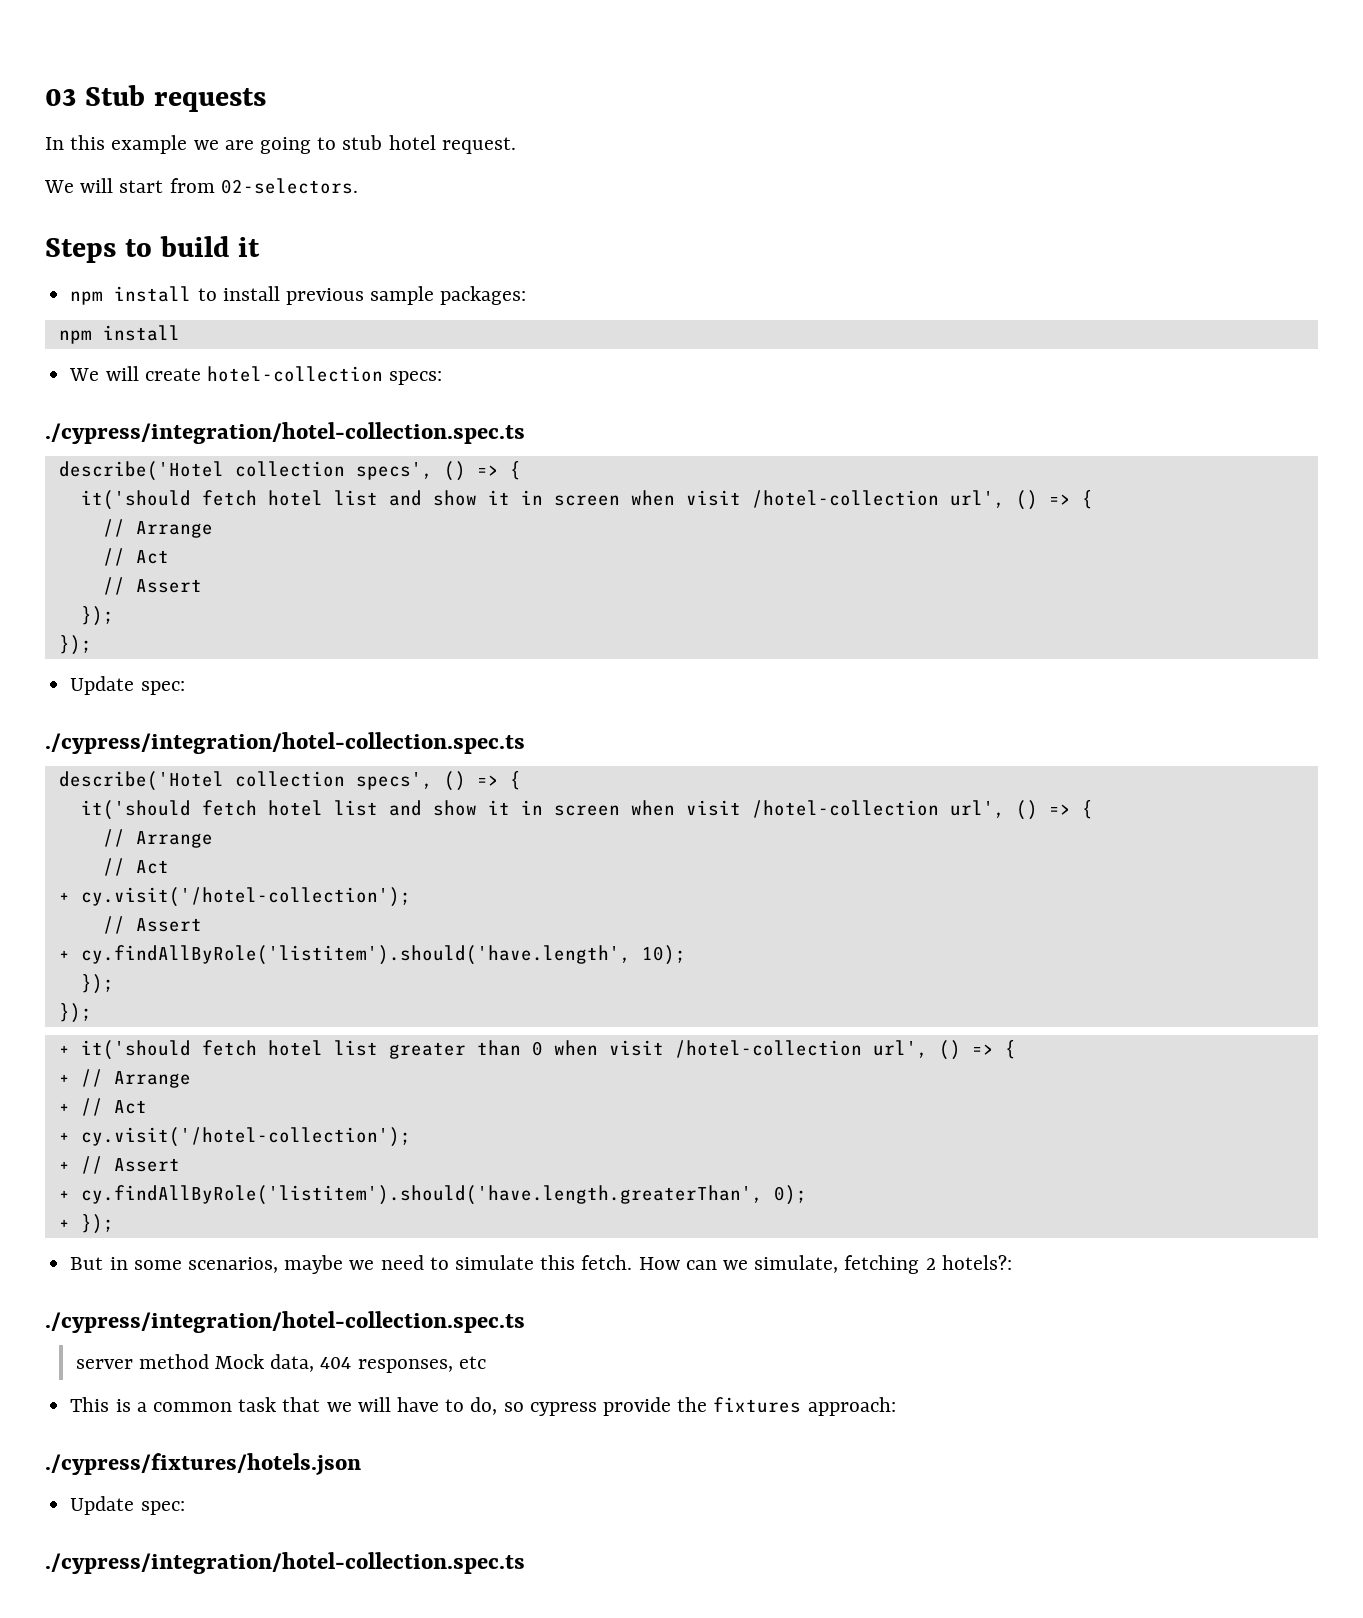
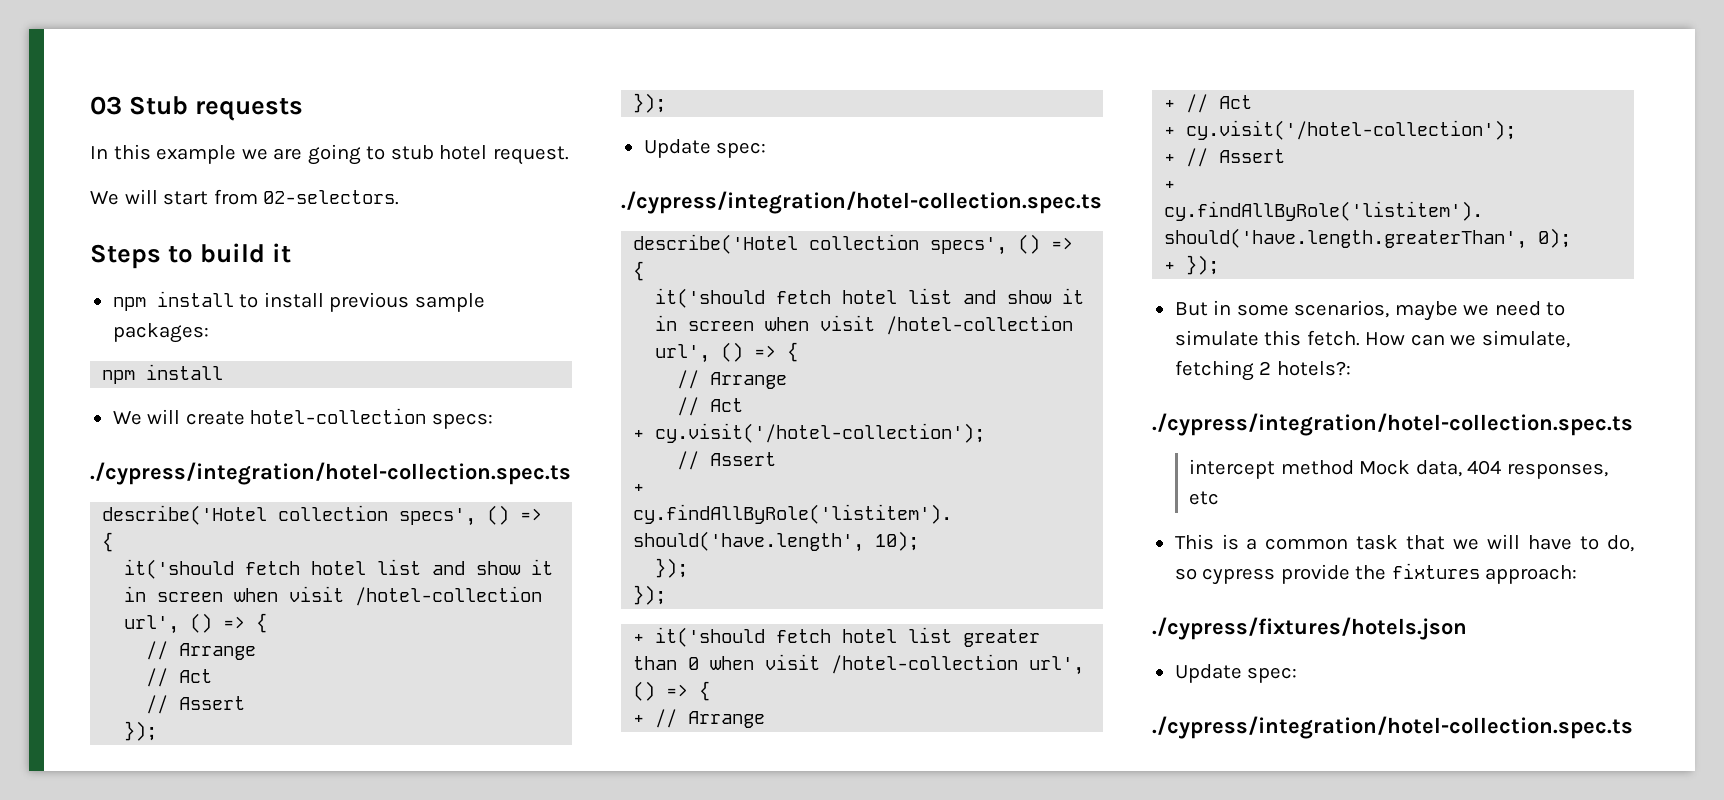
- server method Mock data, 404 responses, etc
+ intercept method Mock data, 404 responses, etc

